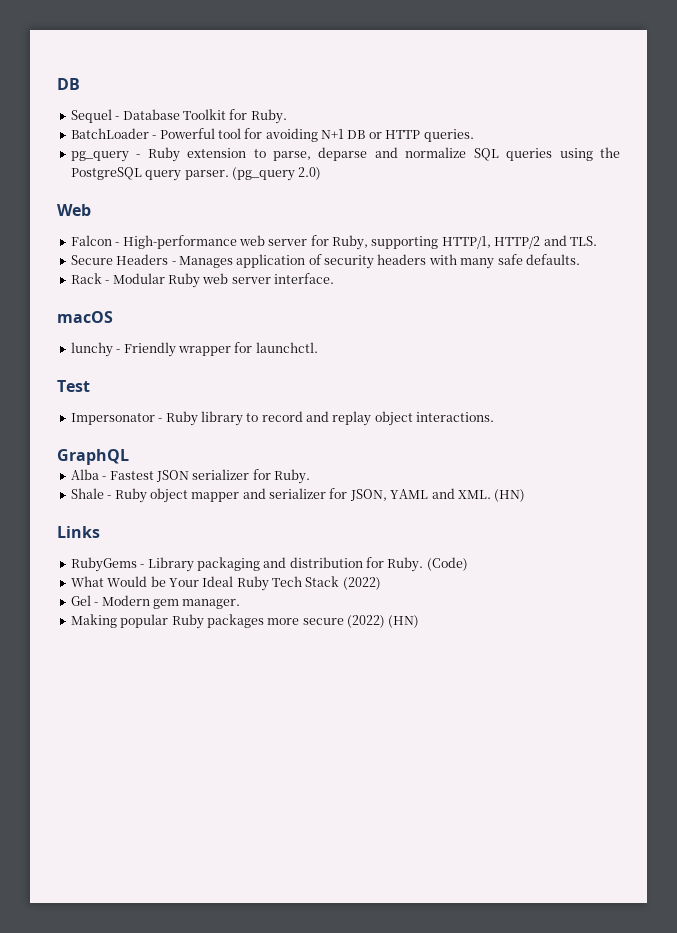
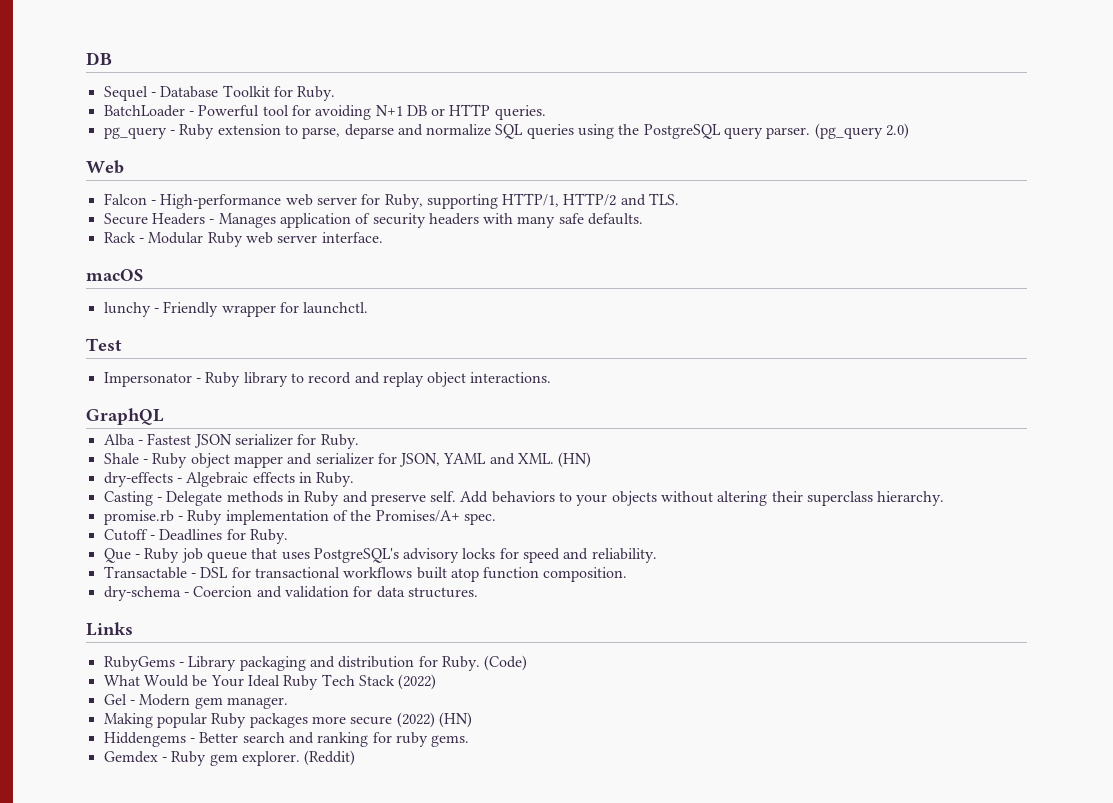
+ dry-effects - Algebraic effects in Ruby.
+ Casting - Delegate methods in Ruby and preserve self. Add behaviors to your objects without altering their superclass hierarchy.
+ promise.rb - Ruby implementation of the Promises/A+ spec.
+ Cutoff - Deadlines for Ruby.
+ Que - Ruby job queue that uses PostgreSQL's advisory locks for speed and reliability.
+ Transactable - DSL for transactional workflows built atop function composition.
+ dry-schema - Coercion and validation for data structures.
+ Hiddengems - Better search and ranking for ruby gems.
+ Gemdex - Ruby gem explorer. (Reddit)

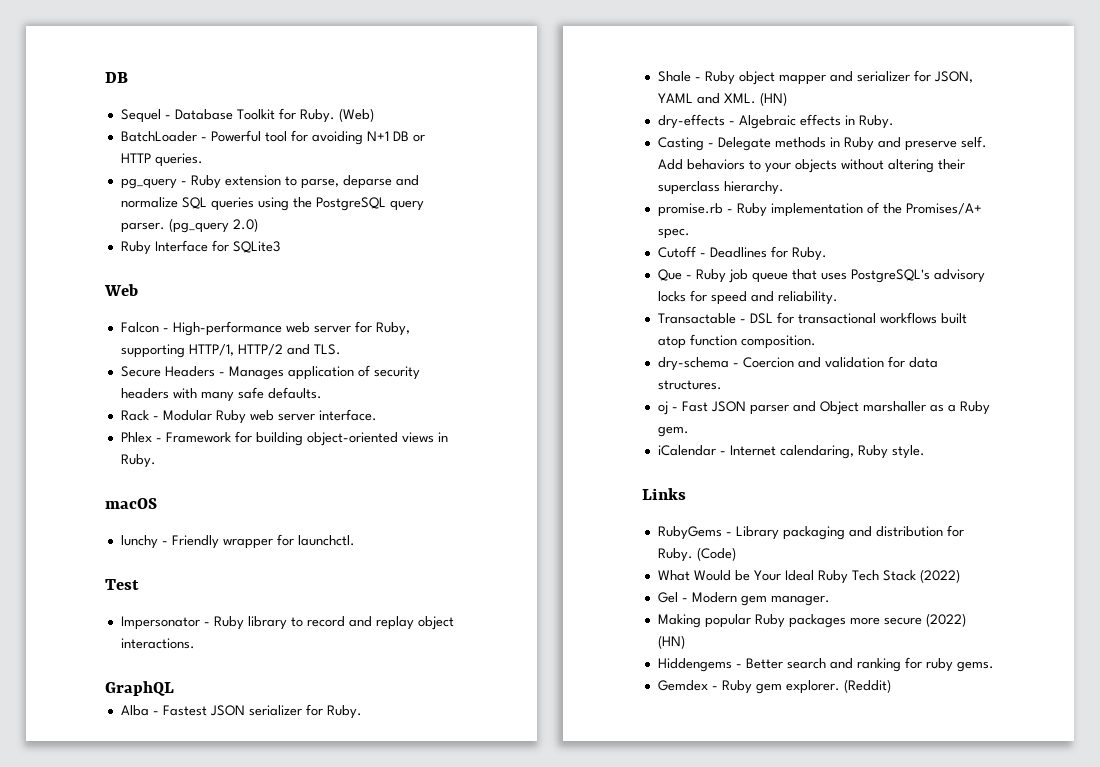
+ (Web)
+ Ruby Interface for SQLite3
+ Phlex - Framework for building object-oriented views in Ruby.
+ oj - Fast JSON parser and Object marshaller as a Ruby gem.
+ iCalendar - Internet calendaring, Ruby style.

